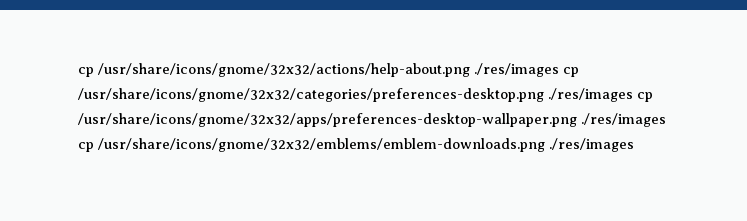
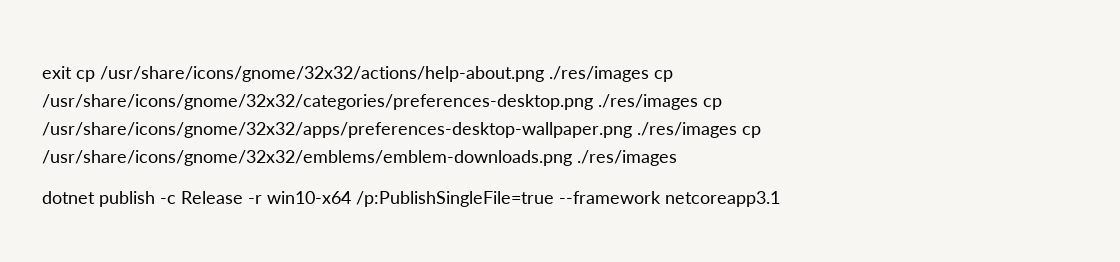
- cp /usr/share/icons/gnome/32x32/actions/help-about.png ./res/images cp /usr/share/icons/gnome/32x32/categories/preferences-desktop.png ./res/images cp /usr/share/icons/gnome/32x32/apps/preferences-desktop-wallpaper.png ./res/images cp /usr/share/icons/gnome/32x32/emblems/emblem-downloads.png ./res/images
+ exit cp /usr/share/icons/gnome/32x32/actions/help-about.png ./res/images cp /usr/share/icons/gnome/32x32/categories/preferences-desktop.png ./res/images cp /usr/share/icons/gnome/32x32/apps/preferences-desktop-wallpaper.png ./res/images cp /usr/share/icons/gnome/32x32/emblems/emblem-downloads.png ./res/images
+ dotnet publish -c Release -r win10-x64 /p:PublishSingleFile=true --framework netcoreapp3.1

